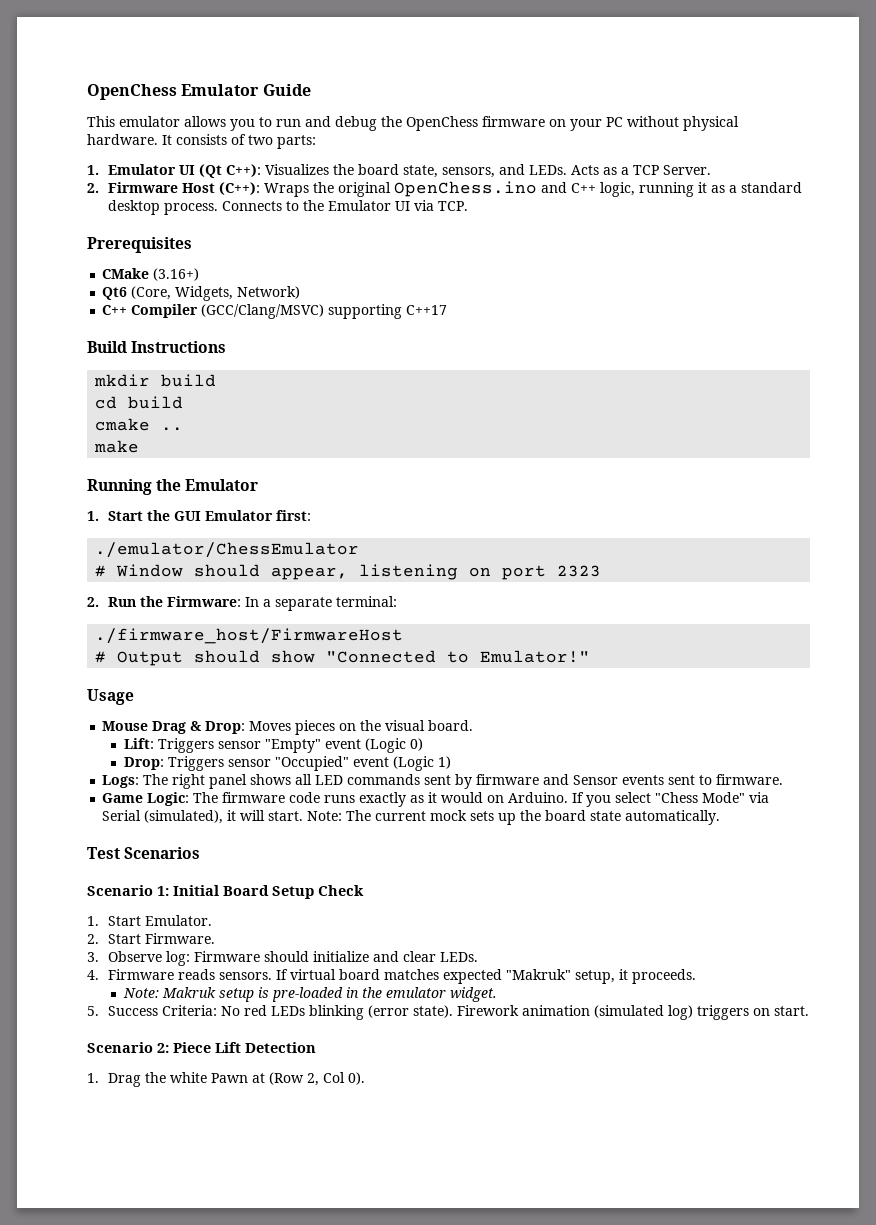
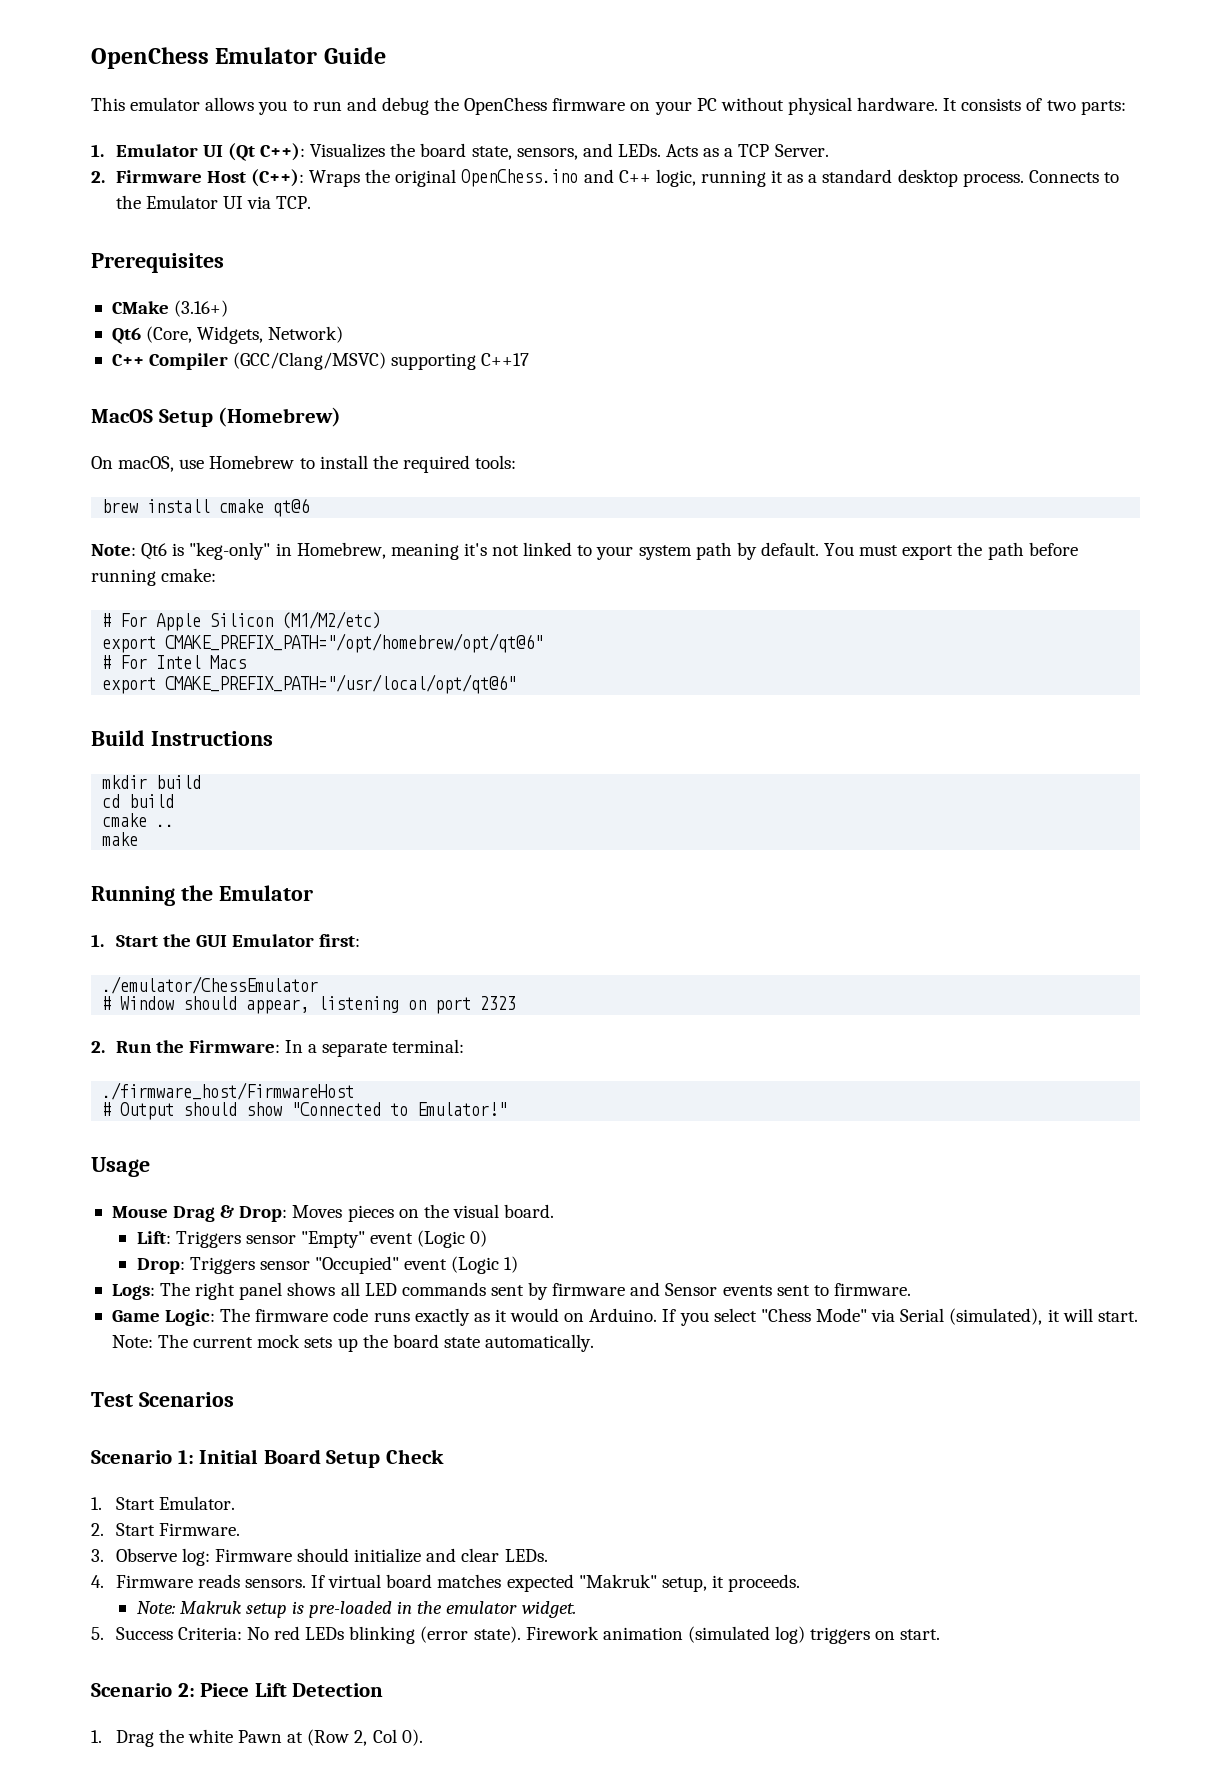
+ MacOS Setup (Homebrew)
+ On macOS, use Homebrew to install the required tools:
+ brew install cmake qt@6
+ Note: Qt6 is "keg-only" in Homebrew, meaning it's not linked to your system path by default. You must export the path before running cmake:
+ # For Apple Silicon (M1/M2/etc)
+ export CMAKE_PREFIX_PATH="/opt/homebrew/opt/qt@6"
+ # For Intel Macs
+ export CMAKE_PREFIX_PATH="/usr/local/opt/qt@6"

